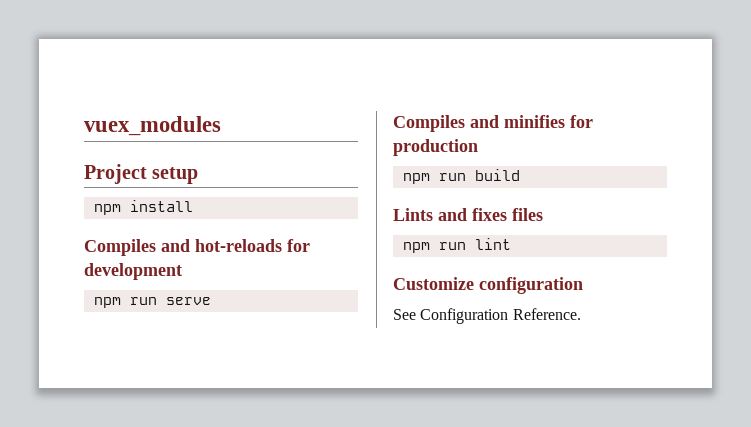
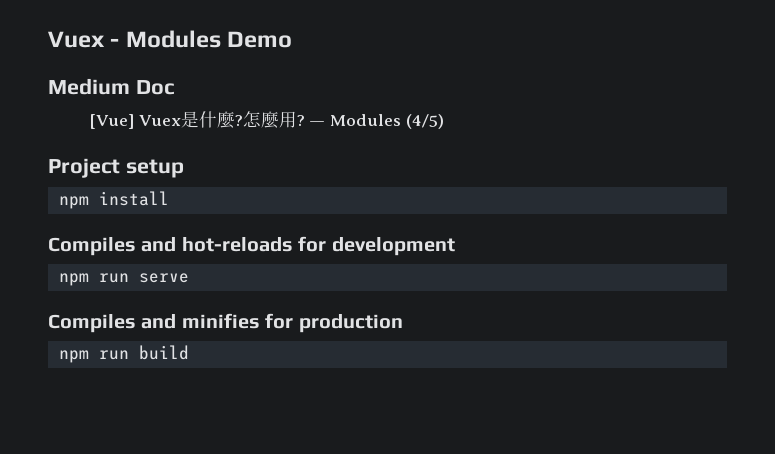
- vuex_modules
+ Vuex - Modules Demo
+ Medium Doc
+ [Vue] Vuex是什麼?怎麼用? — Modules (4/5)
- Lints and fixes files
- npm run lint
- Customize configuration
- See Configuration Reference.

